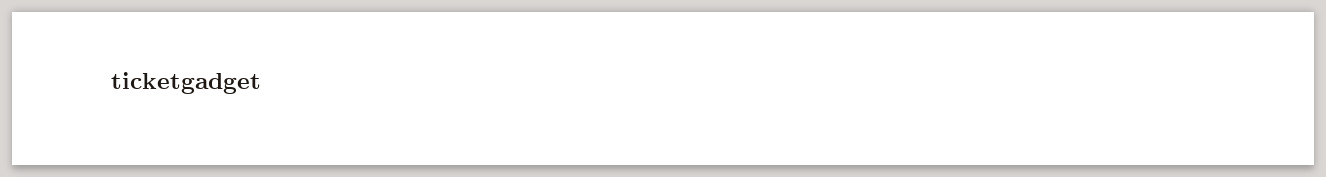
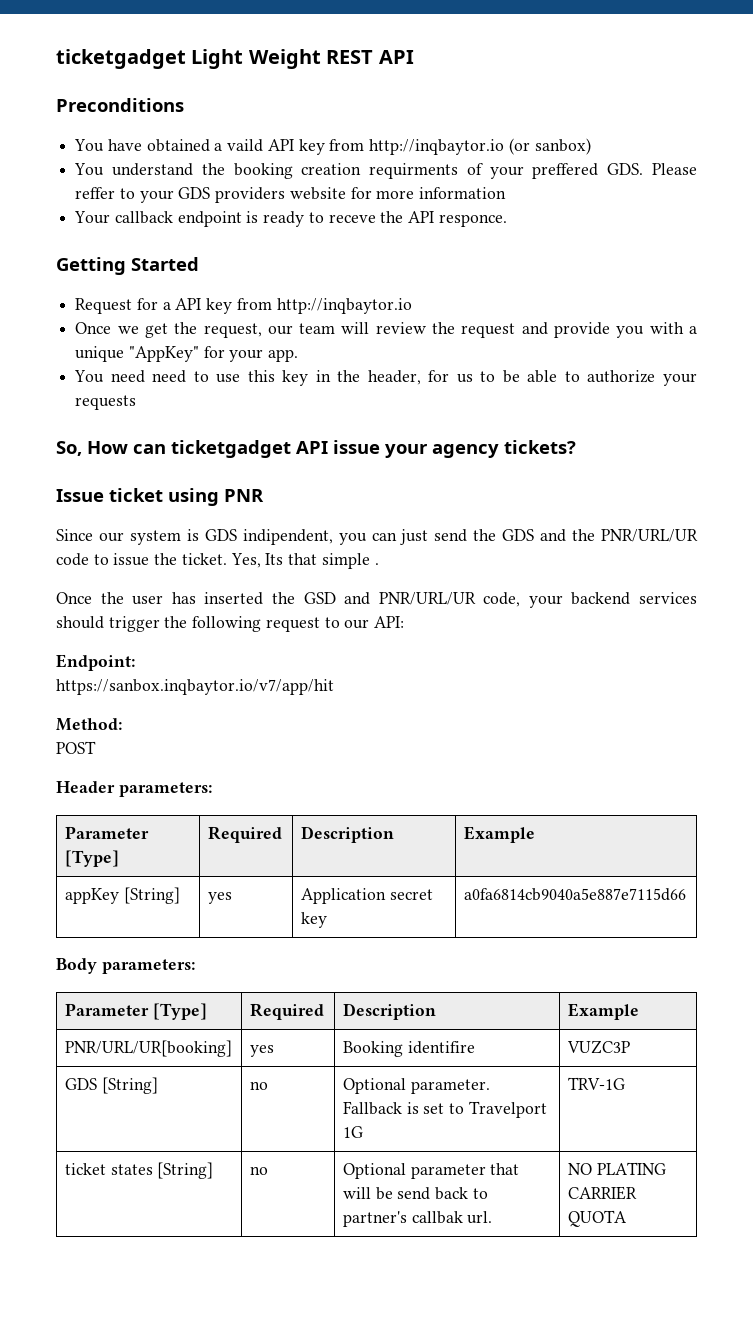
- ticketgadget
+ ticketgadget Light Weight REST API
+ Preconditions
+ You have obtained a vaild API key from http://inqbaytor.io (or sanbox)
+ You understand the booking creation requirments of your preffered GDS. Please reffer to your GDS providers website for more information
+ Your callback endpoint is ready to receve the API responce.
+ Getting Started
+ Request for a API key from http://inqbaytor.io
+ Once we get the request, our team will review the request and provide you with a unique "AppKey" for your app.
+ You need need to use this key in the header, for us to be able to authorize your requests
+ So, How can ticketgadget API issue your agency tickets?
+ Issue ticket using PNR
+ Since our system is GDS indipendent, you can just send the GDS and the PNR/URL/UR code to issue the ticket. Yes, Its that simple .
+ Once the user has inserted the GSD and PNR/URL/UR code, your backend services should trigger the following request to our API:
+ Endpoint:
+ https://sanbox.inqbaytor.io/v7/app/hit
+ Method:
+ POST
+ Header parameters:
+ Parameter [Type] | Required | Description | Example
+ appKey [String] | yes | Application secret key | a0fa6814cb9040a5e887e7115d66
+ Body parameters:
+ Parameter [Type] | Required | Description | Example
+ PNR/URL/UR[booking] | yes | Booking identifire | VUZC3P
+ GDS [String] | no | Optional parameter. Fallback is set to Travelport 1G | TRV-1G
+ ticket states [String] | no | Optional parameter that will be send back to partner's callbak url. | NO PLATING CARRIER QUOTA

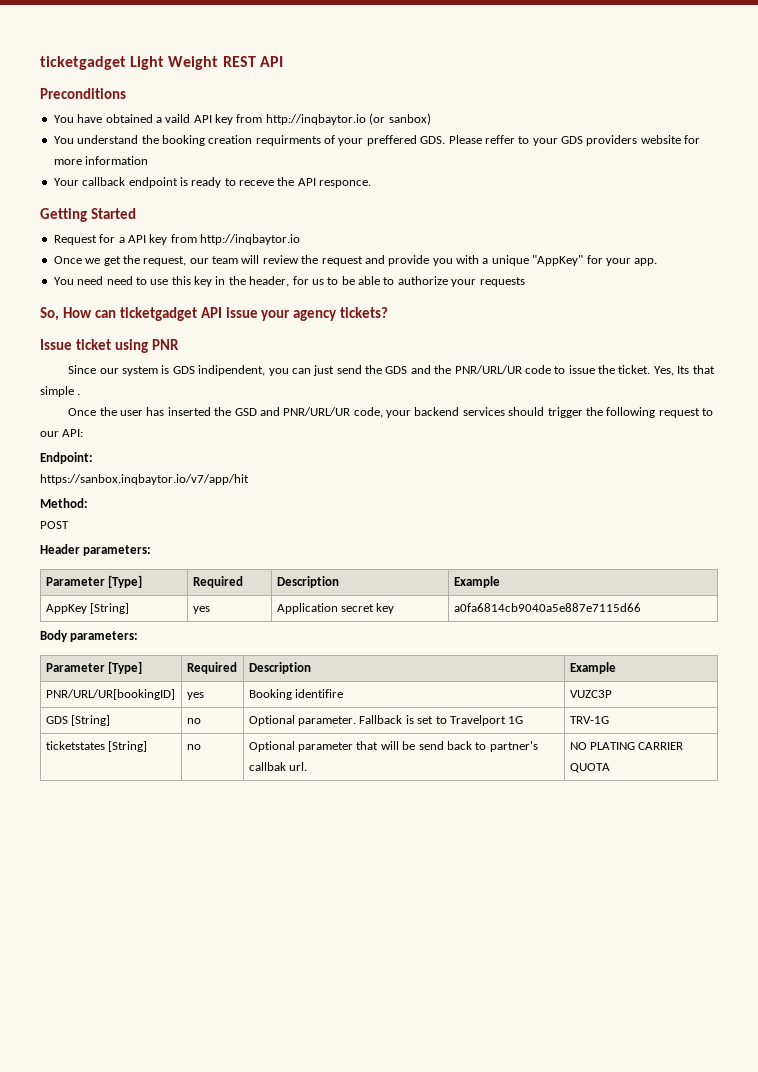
- appKey [String] | yes | Application secret key | a0fa6814cb9040a5e887e7115d66
+ AppKey [String] | yes | Application secret key | a0fa6814cb9040a5e887e7115d66
- PNR/URL/UR[booking] | yes | Booking identifire | VUZC3P
+ PNR/URL/UR[bookingID] | yes | Booking identifire | VUZC3P
- ticket states [String] | no | Optional parameter that will be send back to partner's callbak url. | NO PLATING CARRIER QUOTA
+ ticketstates [String] | no | Optional parameter that will be send back to partner's callbak url. | NO PLATING CARRIER QUOTA

